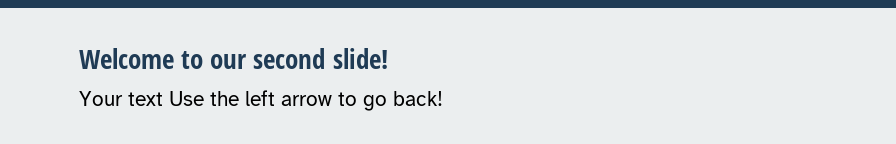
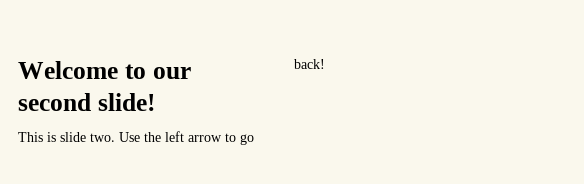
- Your text Use the left arrow to go back!
+ This is slide two. Use the left arrow to go back!

